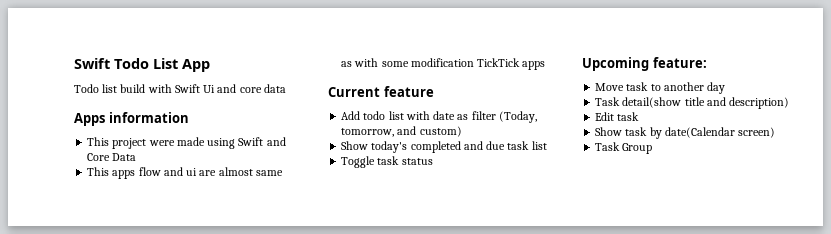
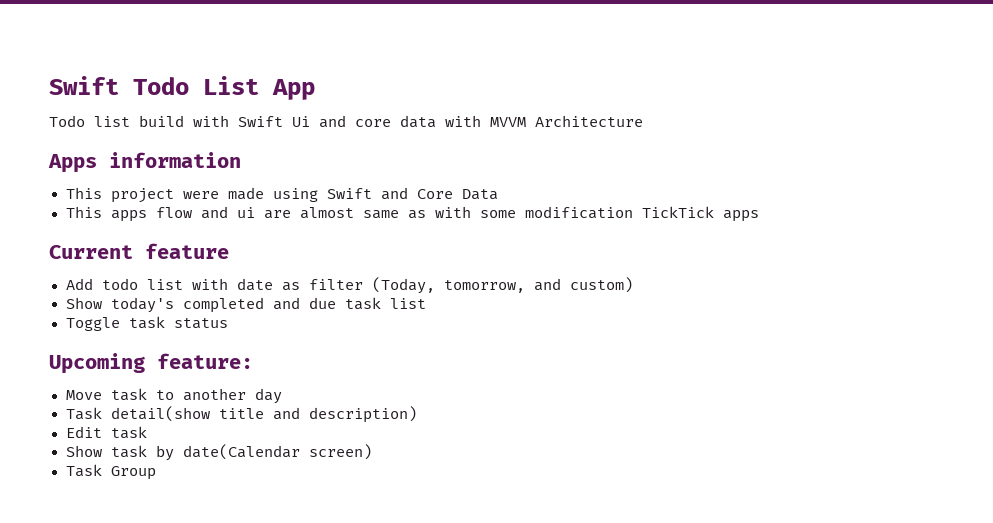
- Todo list build with Swift Ui and core data
+ Todo list build with Swift Ui and core data with MVVM Architecture

